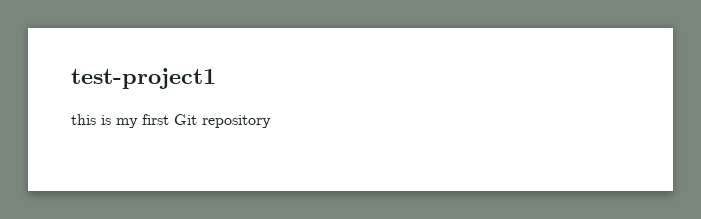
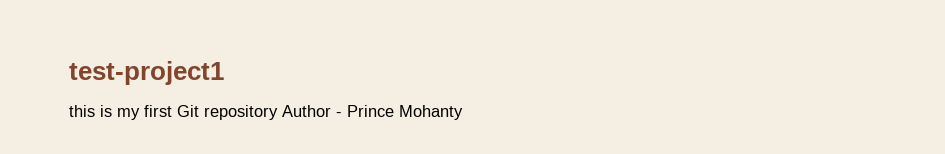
- this is my first Git repository
+ this is my first Git repository Author - Prince Mohanty

